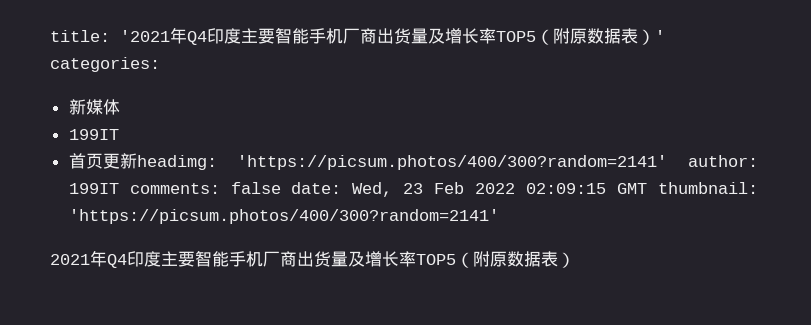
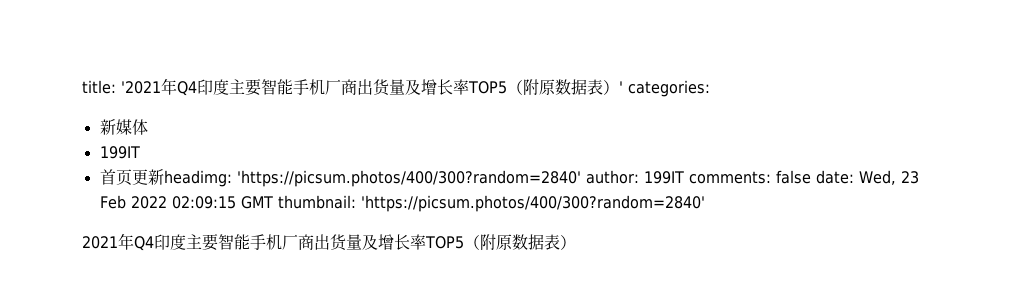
- 首页更新headimg: 'https://picsum.photos/400/300?random=2141' author: 199IT comments: false date: Wed, 23 Feb 2022 02:09:15 GMT thumbnail: 'https://picsum.photos/400/300?random=2141'
+ 首页更新headimg: 'https://picsum.photos/400/300?random=2840' author: 199IT comments: false date: Wed, 23 Feb 2022 02:09:15 GMT thumbnail: 'https://picsum.photos/400/300?random=2840'

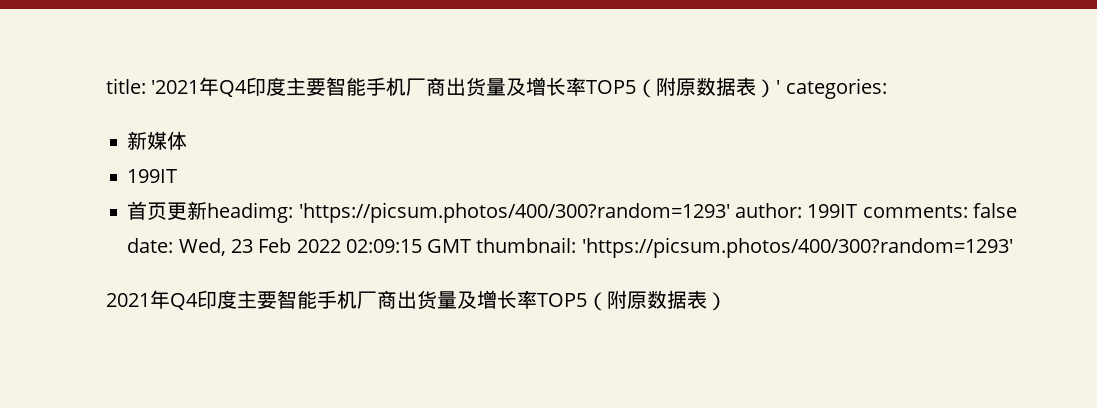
- 首页更新headimg: 'https://picsum.photos/400/300?random=2840' author: 199IT comments: false date: Wed, 23 Feb 2022 02:09:15 GMT thumbnail: 'https://picsum.photos/400/300?random=2840'
+ 首页更新headimg: 'https://picsum.photos/400/300?random=1293' author: 199IT comments: false date: Wed, 23 Feb 2022 02:09:15 GMT thumbnail: 'https://picsum.photos/400/300?random=1293'

